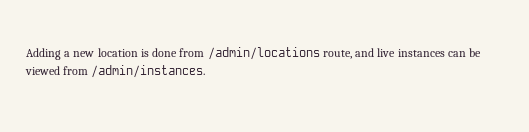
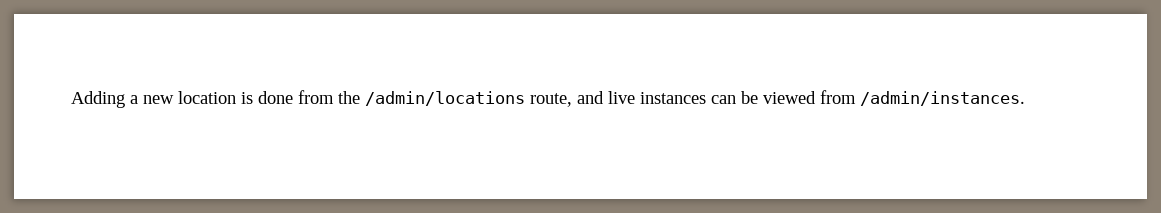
- Adding a new location is done from /admin/locations route, and live instances can be viewed from /admin/instances.
+ Adding a new location is done from the /admin/locations route, and live instances can be viewed from /admin/instances.

